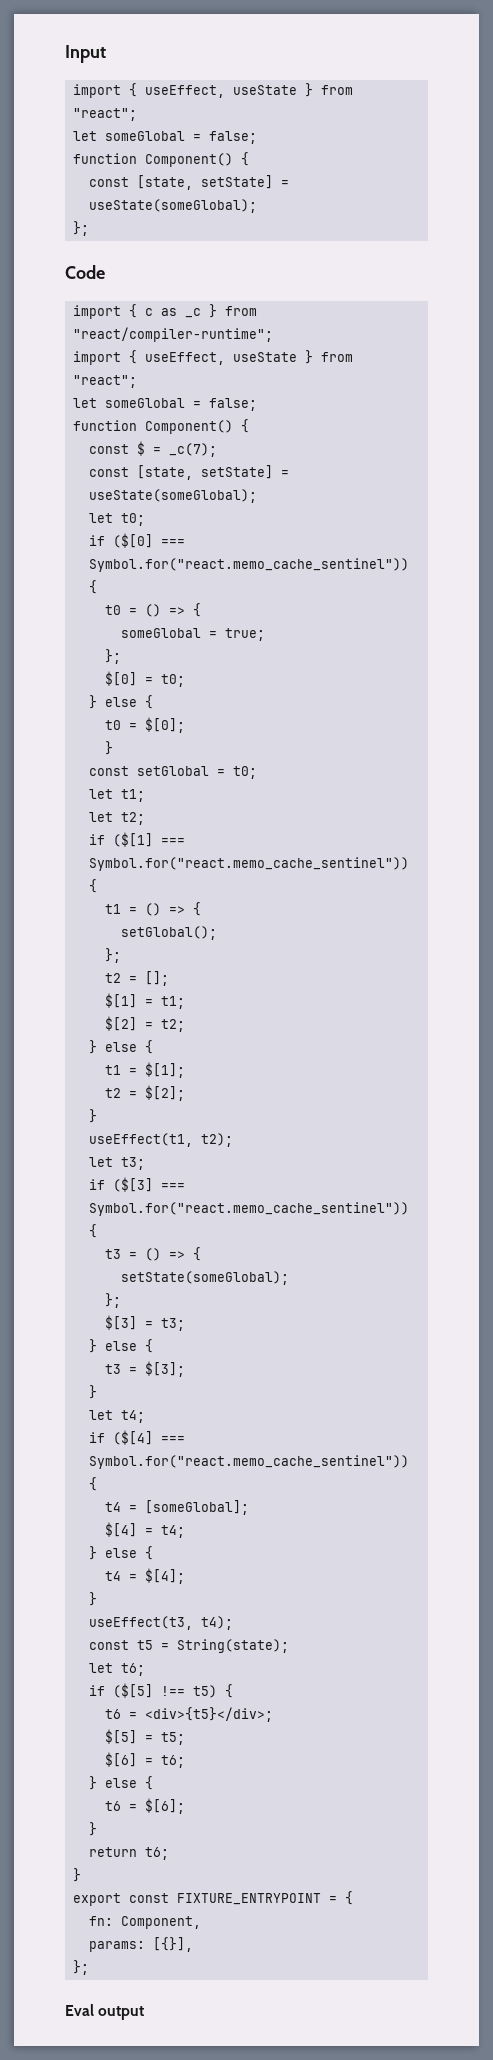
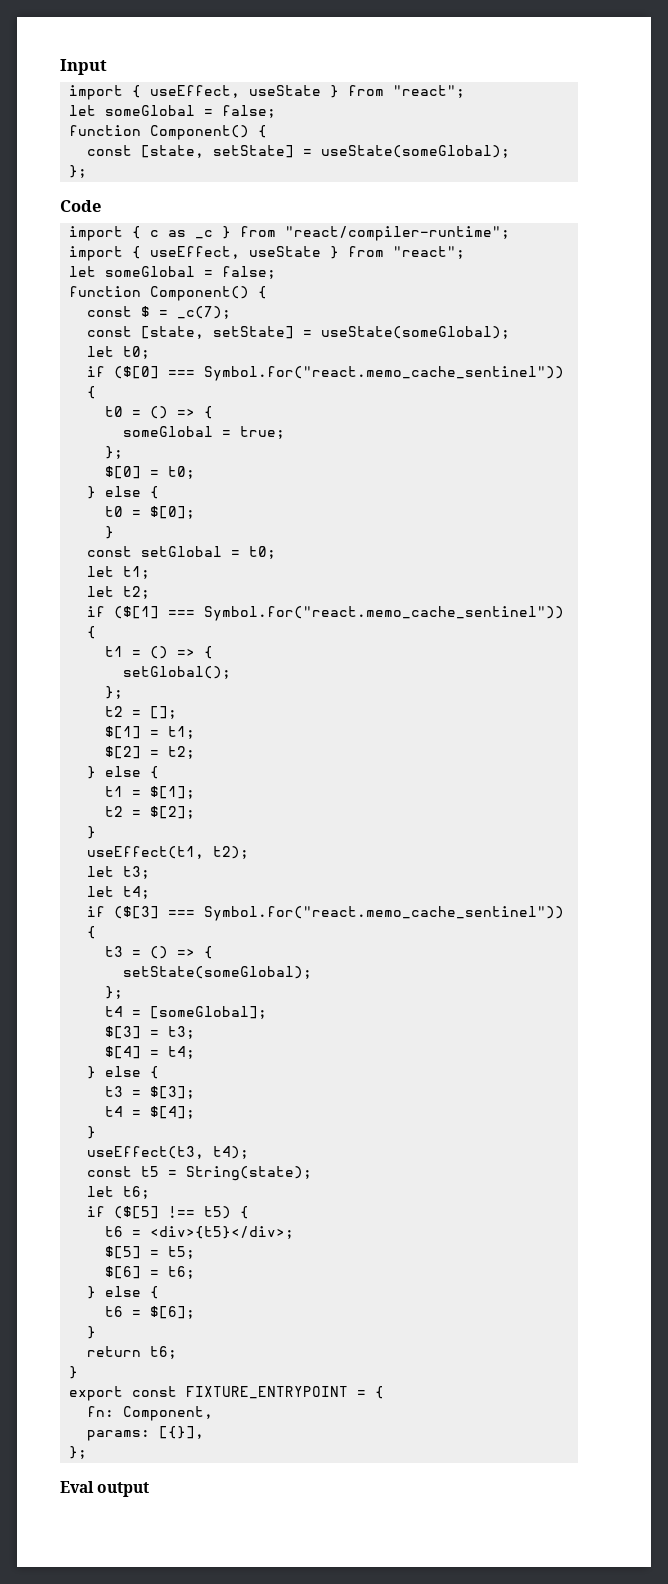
+ let t4;
+ t4 = [someGlobal];
+ $[4] = t4;
  t3 = $[3];
- }
- let t4;
- if ($[4] === Symbol.for("react.memo_cache_sentinel")) {
- t4 = [someGlobal];
- $[4] = t4;
- } else {

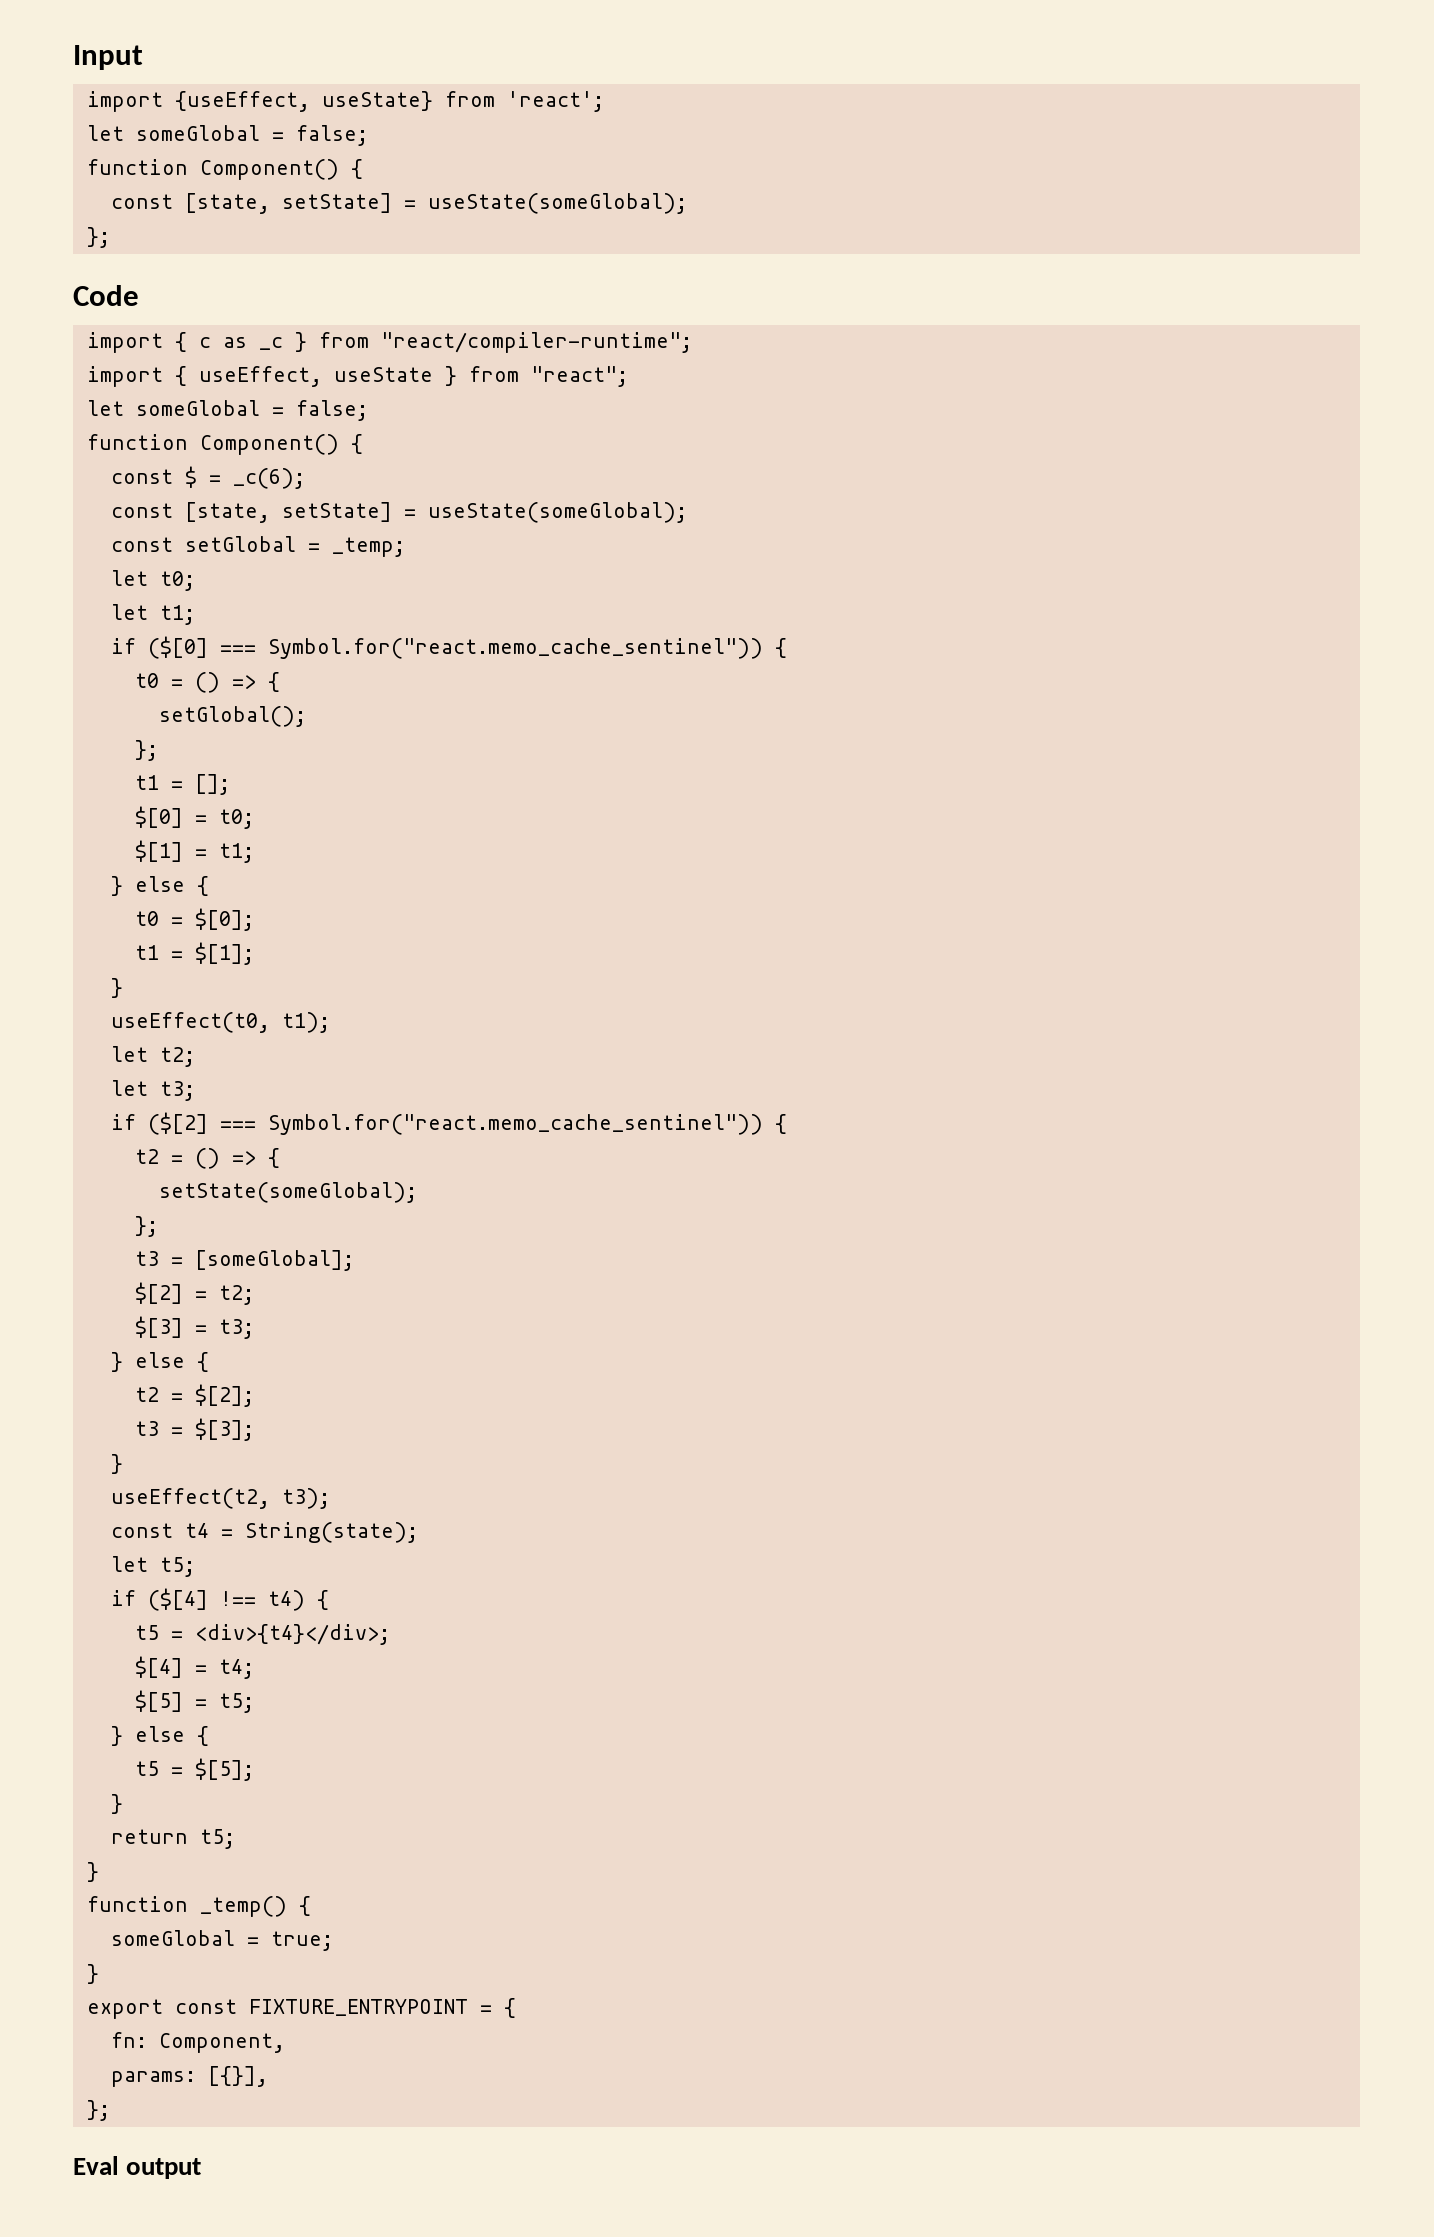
  Input
- import { useEffect, useState } from "react";
+ import {useEffect, useState} from 'react';
- const $ = _c(7);
+ const $ = _c(6);
  const [state, setState] = useState(someGlobal);
+ const setGlobal = _temp;
+ let t1;
- someGlobal = true;
+ setGlobal();
  };
+ t1 = [];
+ $[1] = t1;
  t0 = $[0];
+ t1 = $[1];
  }
- const setGlobal = t0;
- let t1;
+ useEffect(t0, t1);
- if ($[1] === Symbol.for("react.memo_cache_sentinel")) {
- t1 = () => {
- setGlobal();
- };
- t2 = [];
- $[1] = t1;
- $[2] = t2;
- } else {
- t1 = $[1];
- t2 = $[2];
- }
- useEffect(t1, t2);
  let t3;
- let t4;
- if ($[3] === Symbol.for("react.memo_cache_sentinel")) {
- t3 = () => {
+ if ($[2] === Symbol.for("react.memo_cache_sentinel")) {
+ t2 = () => {
- t4 = [someGlobal];
+ t3 = [someGlobal];
+ $[2] = t2;
  $[3] = t3;
+ } else {
+ t2 = $[2];
+ t3 = $[3];
+ }
+ useEffect(t2, t3);
+ const t4 = String(state);
+ let t5;
+ if ($[4] !== t4) {
+ t5 = <div>{t4}</div>;
  $[4] = t4;
+ $[5] = t5;
  } else {
- t3 = $[3];
- t4 = $[4];
+ t5 = $[5];
  }
- useEffect(t3, t4);
- const t5 = String(state);
- let t6;
- if ($[5] !== t5) {
- t6 = <div>{t5}</div>;
- $[5] = t5;
- $[6] = t6;
- } else {
- t6 = $[6];
+ return t5;
  }
- return t6;
+ function _temp() {
+ someGlobal = true;

